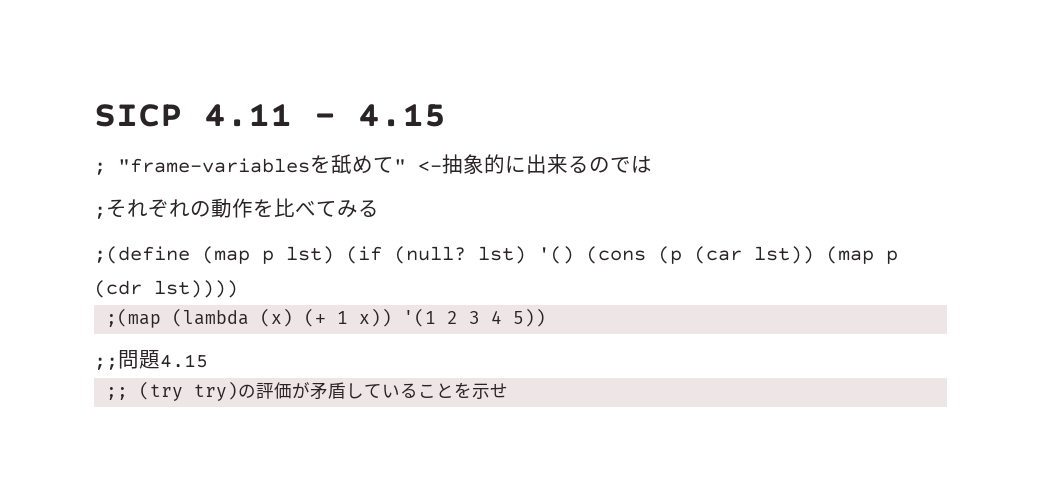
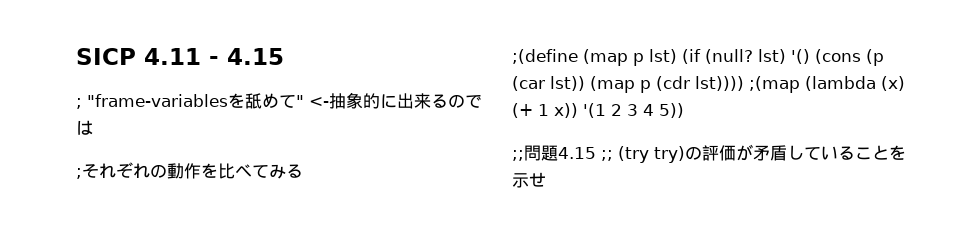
- ;(define (map p lst) (if (null? lst) '() (cons (p (car lst)) (map p (cdr lst))))
- ;(map (lambda (x) (+ 1 x)) '(1 2 3 4 5))
+ ;(define (map p lst) (if (null? lst) '() (cons (p (car lst)) (map p (cdr lst)))) ;(map (lambda (x) (+ 1 x)) '(1 2 3 4 5))
- ;;問題4.15
- ;; (try try)の評価が矛盾していることを示せ
+ ;;問題4.15 ;; (try try)の評価が矛盾していることを示せ

